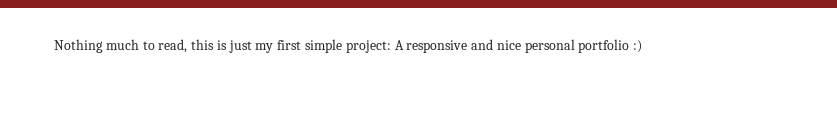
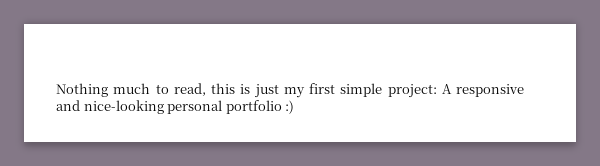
- Nothing much to read, this is just my first simple project: A responsive and nice personal portfolio :)
+ Nothing much to read, this is just my first simple project: A responsive and nice-looking personal portfolio :)

